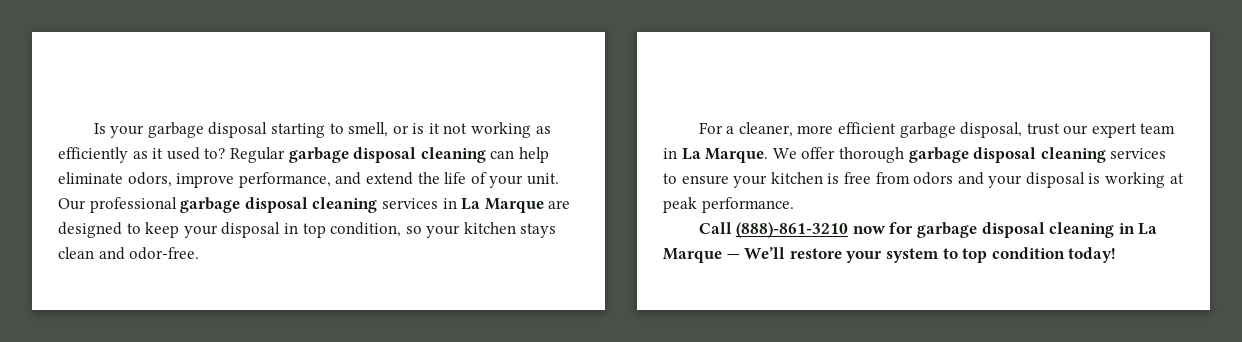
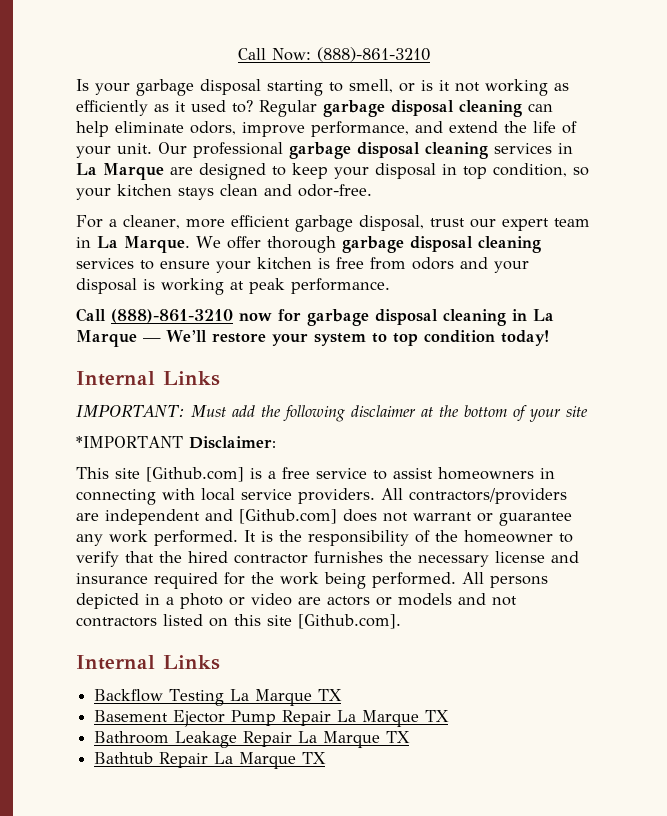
+ Call Now: (888)-861-3210
  Call (888)-861-3210 now for garbage disposal cleaning in La Marque — We’ll restore your system to top condition today!
+ Internal Links
+ IMPORTANT: Must add the following disclaimer at the bottom of your site
+ *IMPORTANT Disclaimer:
+ This site [Github.com] is a free service to assist homeowners in connecting with local service providers. All contractors/providers are independent and [Github.com] does not warrant or guarantee any work performed. It is the responsibility of the homeowner to verify that the hired contractor furnishes the necessary license and insurance required for the work being performed. All persons depicted in a photo or video are actors or models and not contractors listed on this site [Github.com].
+ Internal Links
+ Backflow Testing La Marque TX
+ Basement Ejector Pump Repair La Marque TX
+ Bathroom Leakage Repair La Marque TX
+ Bathtub Repair La Marque TX

